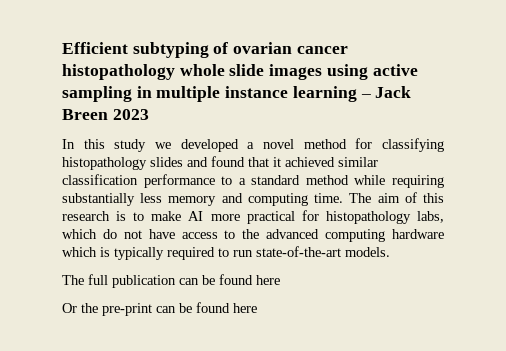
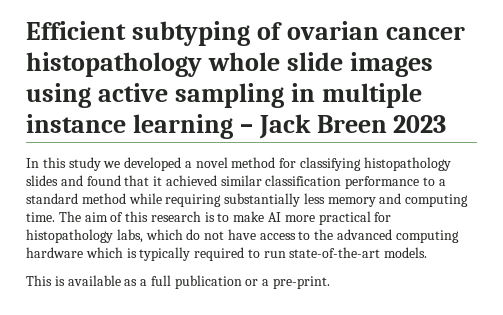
- The full publication can be found here
- Or the pre-print can be found here
+ This is available as a full publication or a pre-print.

